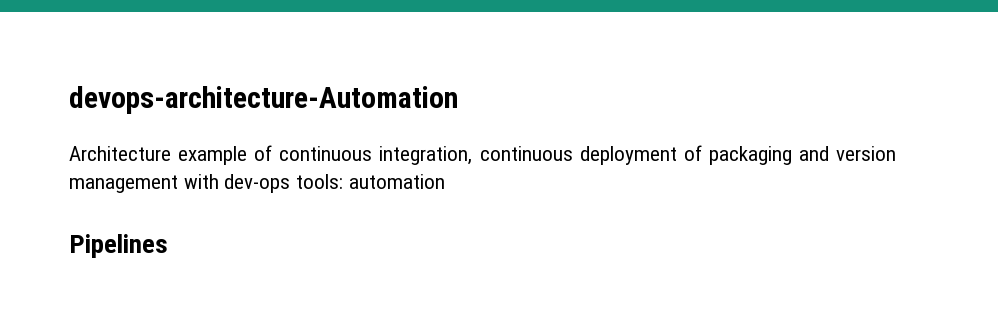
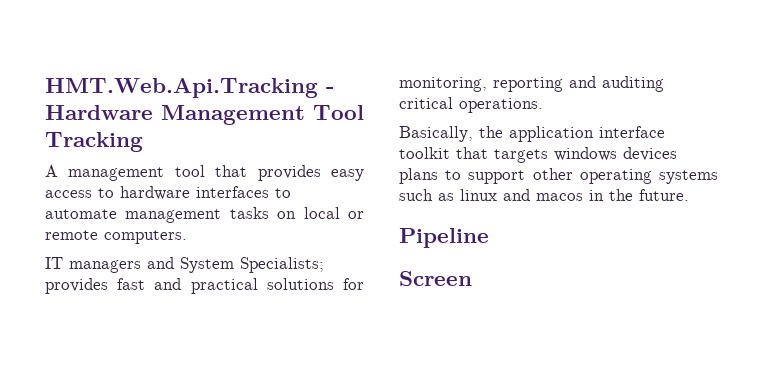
- devops-architecture-Automation
- Architecture example of continuous integration, continuous deployment of packaging and version management with dev-ops tools: automation
- Pipelines
+ HMT.Web.Api.Tracking - Hardware Management Tool Tracking
+ A management tool that provides easy access to hardware interfaces to automate management tasks on local or remote computers.
+ IT managers and System Specialists; provides fast and practical solutions for monitoring, reporting and auditing critical operations.
+ Basically, the application interface toolkit that targets windows devices plans to support other operating systems such as linux and macos in the future.
+ Pipeline
+ Screen

